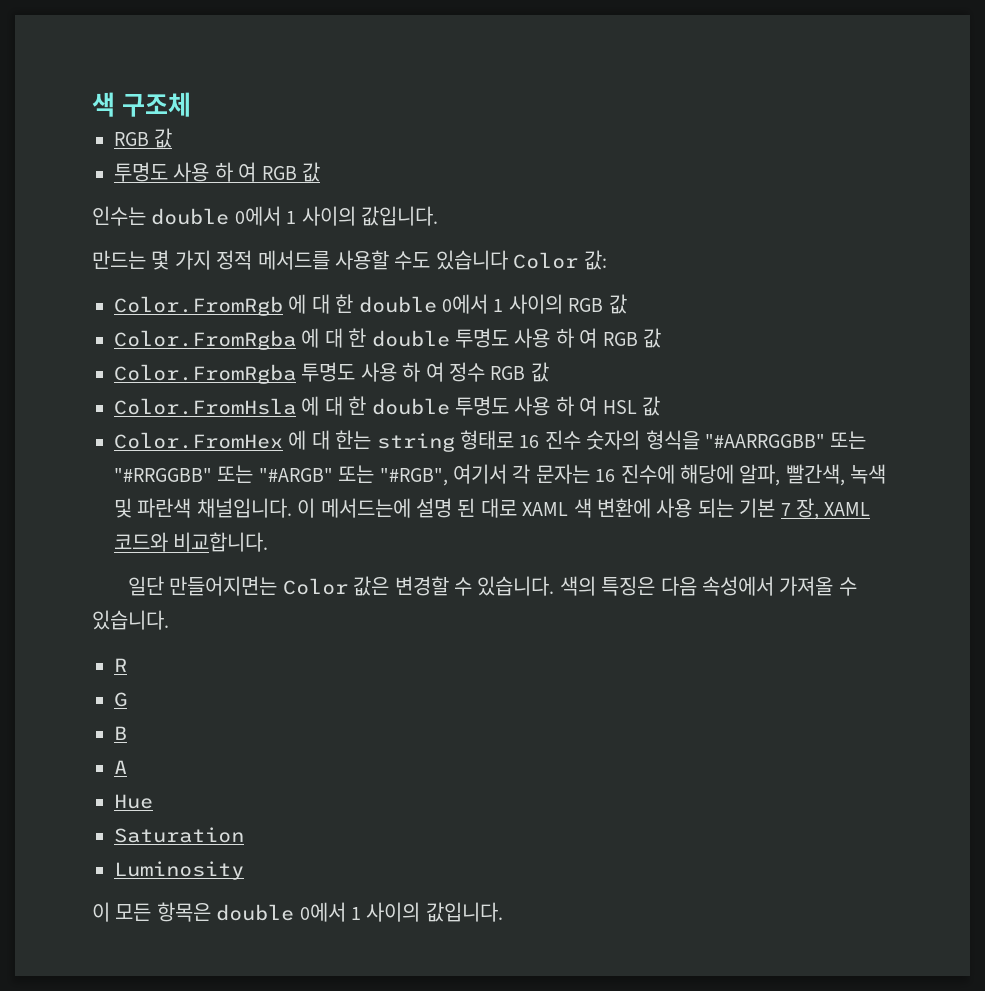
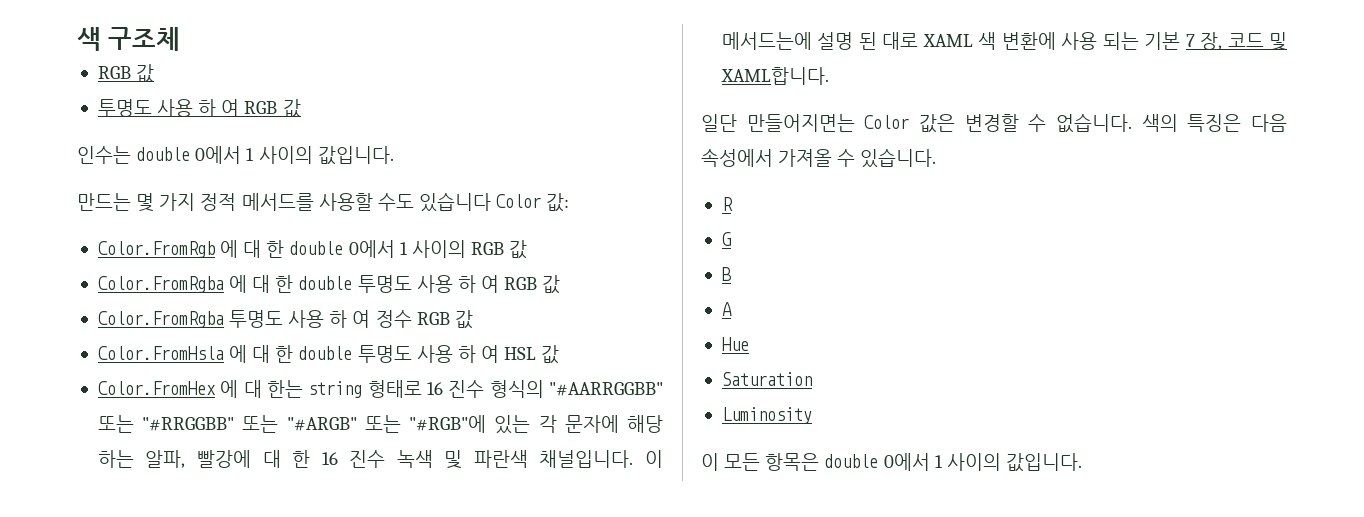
- Color.FromHex 에 대 한는 string 형태로 16 진수 숫자의 형식을 "#AARRGGBB" 또는 "#RRGGBB" 또는 "#ARGB" 또는 "#RGB", 여기서 각 문자는 16 진수에 해당에 알파, 빨간색, 녹색 및 파란색 채널입니다.
+ Color.FromHex 에 대 한는 string 형태로 16 진수 형식의 "#AARRGGBB" 또는 "#RRGGBB" 또는 "#ARGB" 또는 "#RGB"에 있는 각 문자에 해당 하는 알파, 빨강에 대 한 16 진수 녹색 및 파란색 채널입니다.
- 이 메서드는에 설명 된 대로 XAML 색 변환에 사용 되는 기본 7 장, XAML 코드와 비교합니다.
+ 이 메서드는에 설명 된 대로 XAML 색 변환에 사용 되는 기본 7 장, 코드 및 XAML합니다.
- 일단 만들어지면는 Color 값은 변경할 수 있습니다.
+ 일단 만들어지면는 Color 값은 변경할 수 없습니다.

